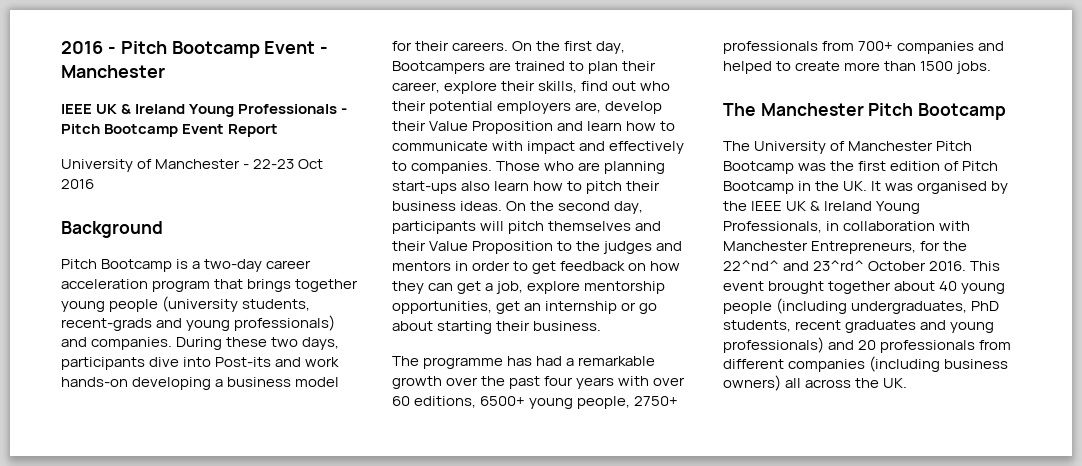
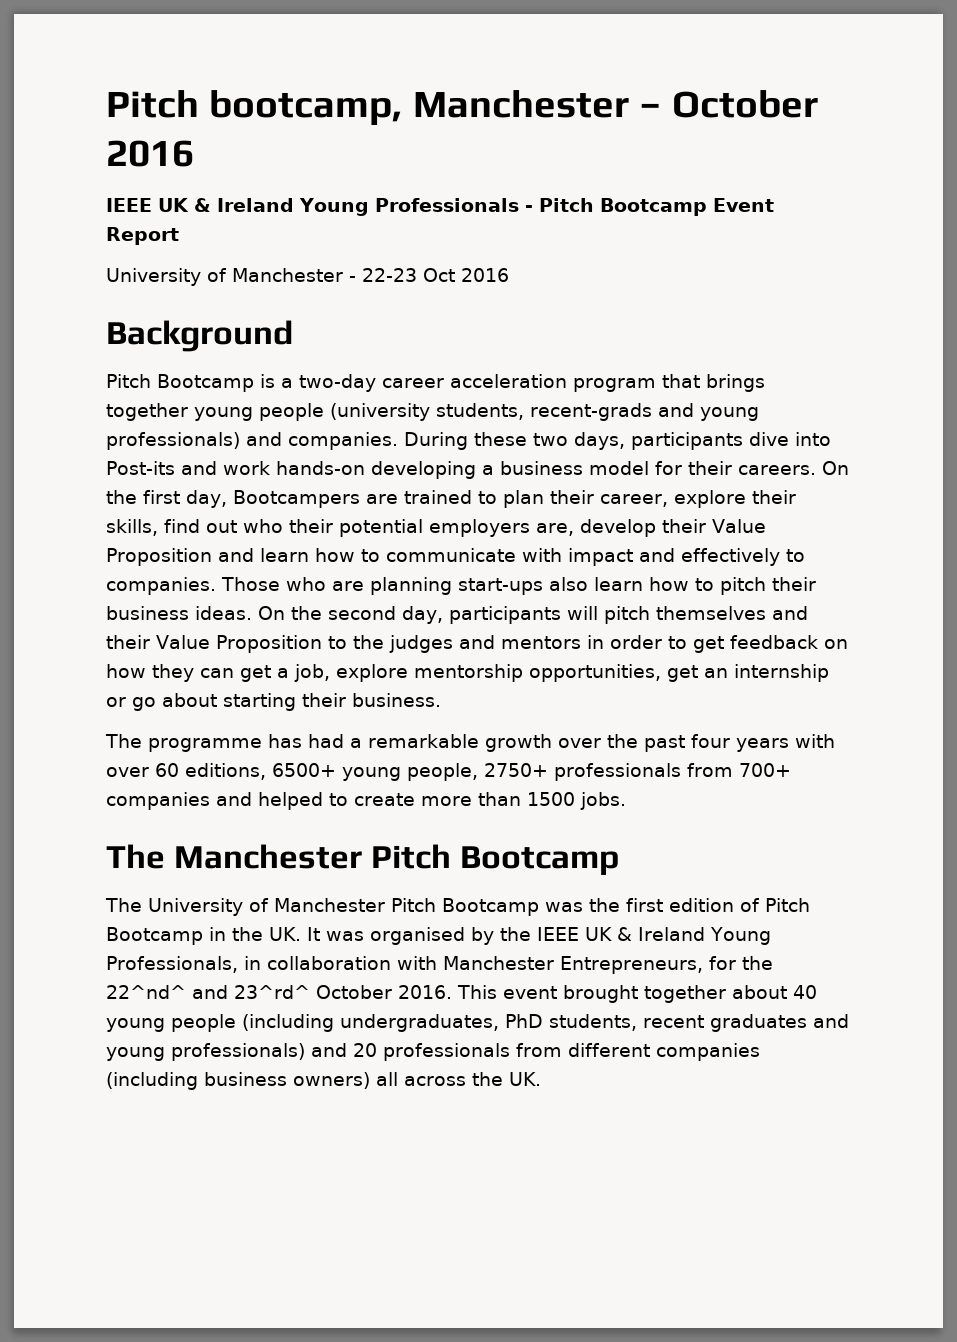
- 2016 - Pitch Bootcamp Event - Manchester
+ Pitch bootcamp, Manchester – October 2016

